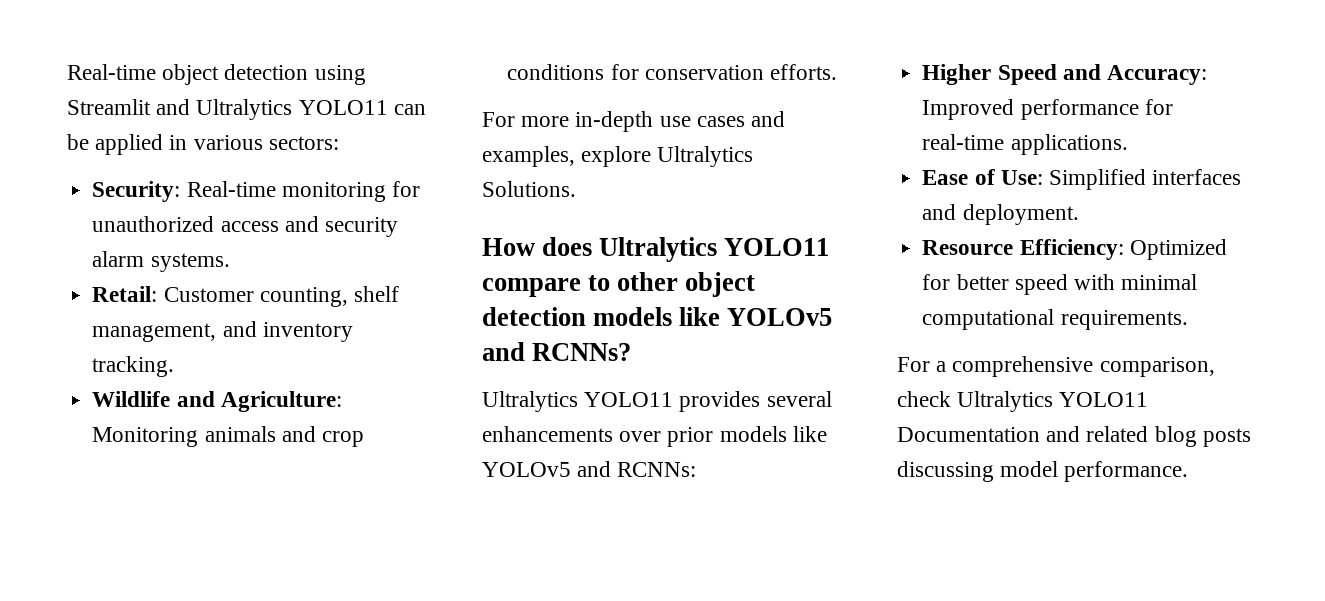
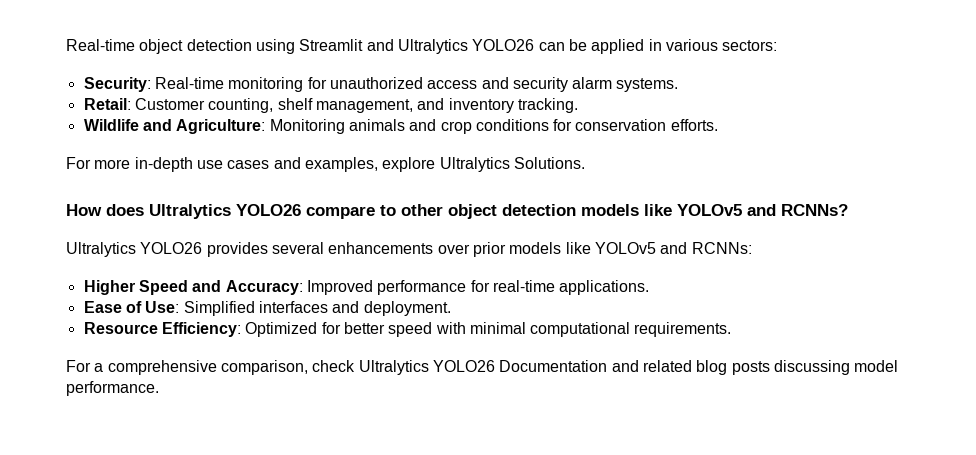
- Real-time object detection using Streamlit and Ultralytics YOLO11 can be applied in various sectors:
+ Real-time object detection using Streamlit and Ultralytics YOLO26 can be applied in various sectors:
- How does Ultralytics YOLO11 compare to other object detection models like YOLOv5 and RCNNs?
+ How does Ultralytics YOLO26 compare to other object detection models like YOLOv5 and RCNNs?
- Ultralytics YOLO11 provides several enhancements over prior models like YOLOv5 and RCNNs:
+ Ultralytics YOLO26 provides several enhancements over prior models like YOLOv5 and RCNNs:
- For a comprehensive comparison, check Ultralytics YOLO11 Documentation and related blog posts discussing model performance.
+ For a comprehensive comparison, check Ultralytics YOLO26 Documentation and related blog posts discussing model performance.

